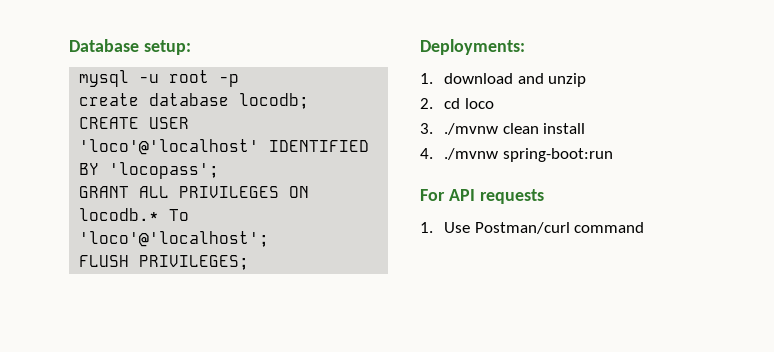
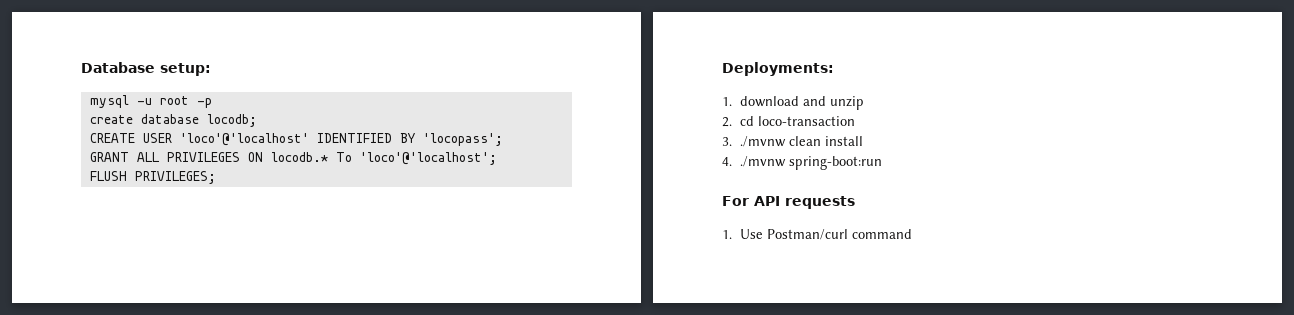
- 2. cd loco
+ 2. cd loco-transaction

